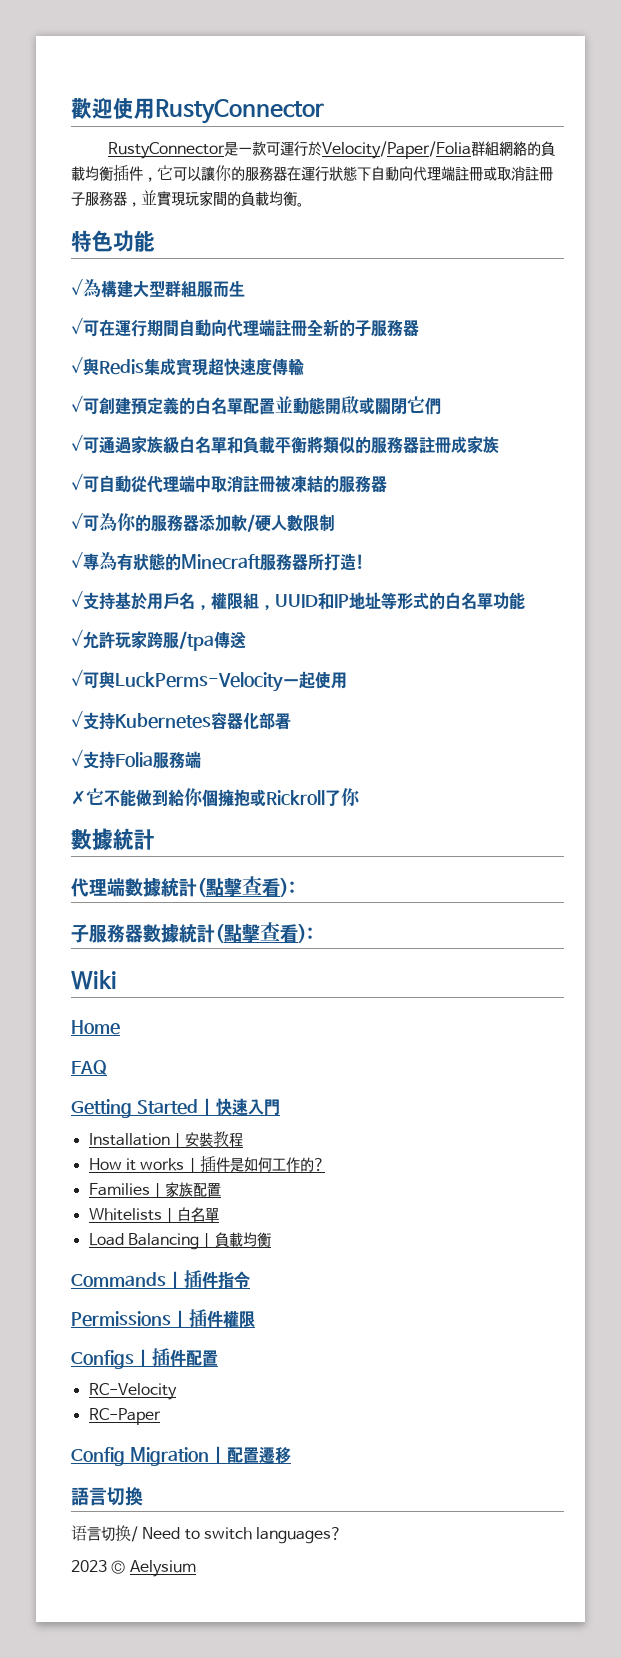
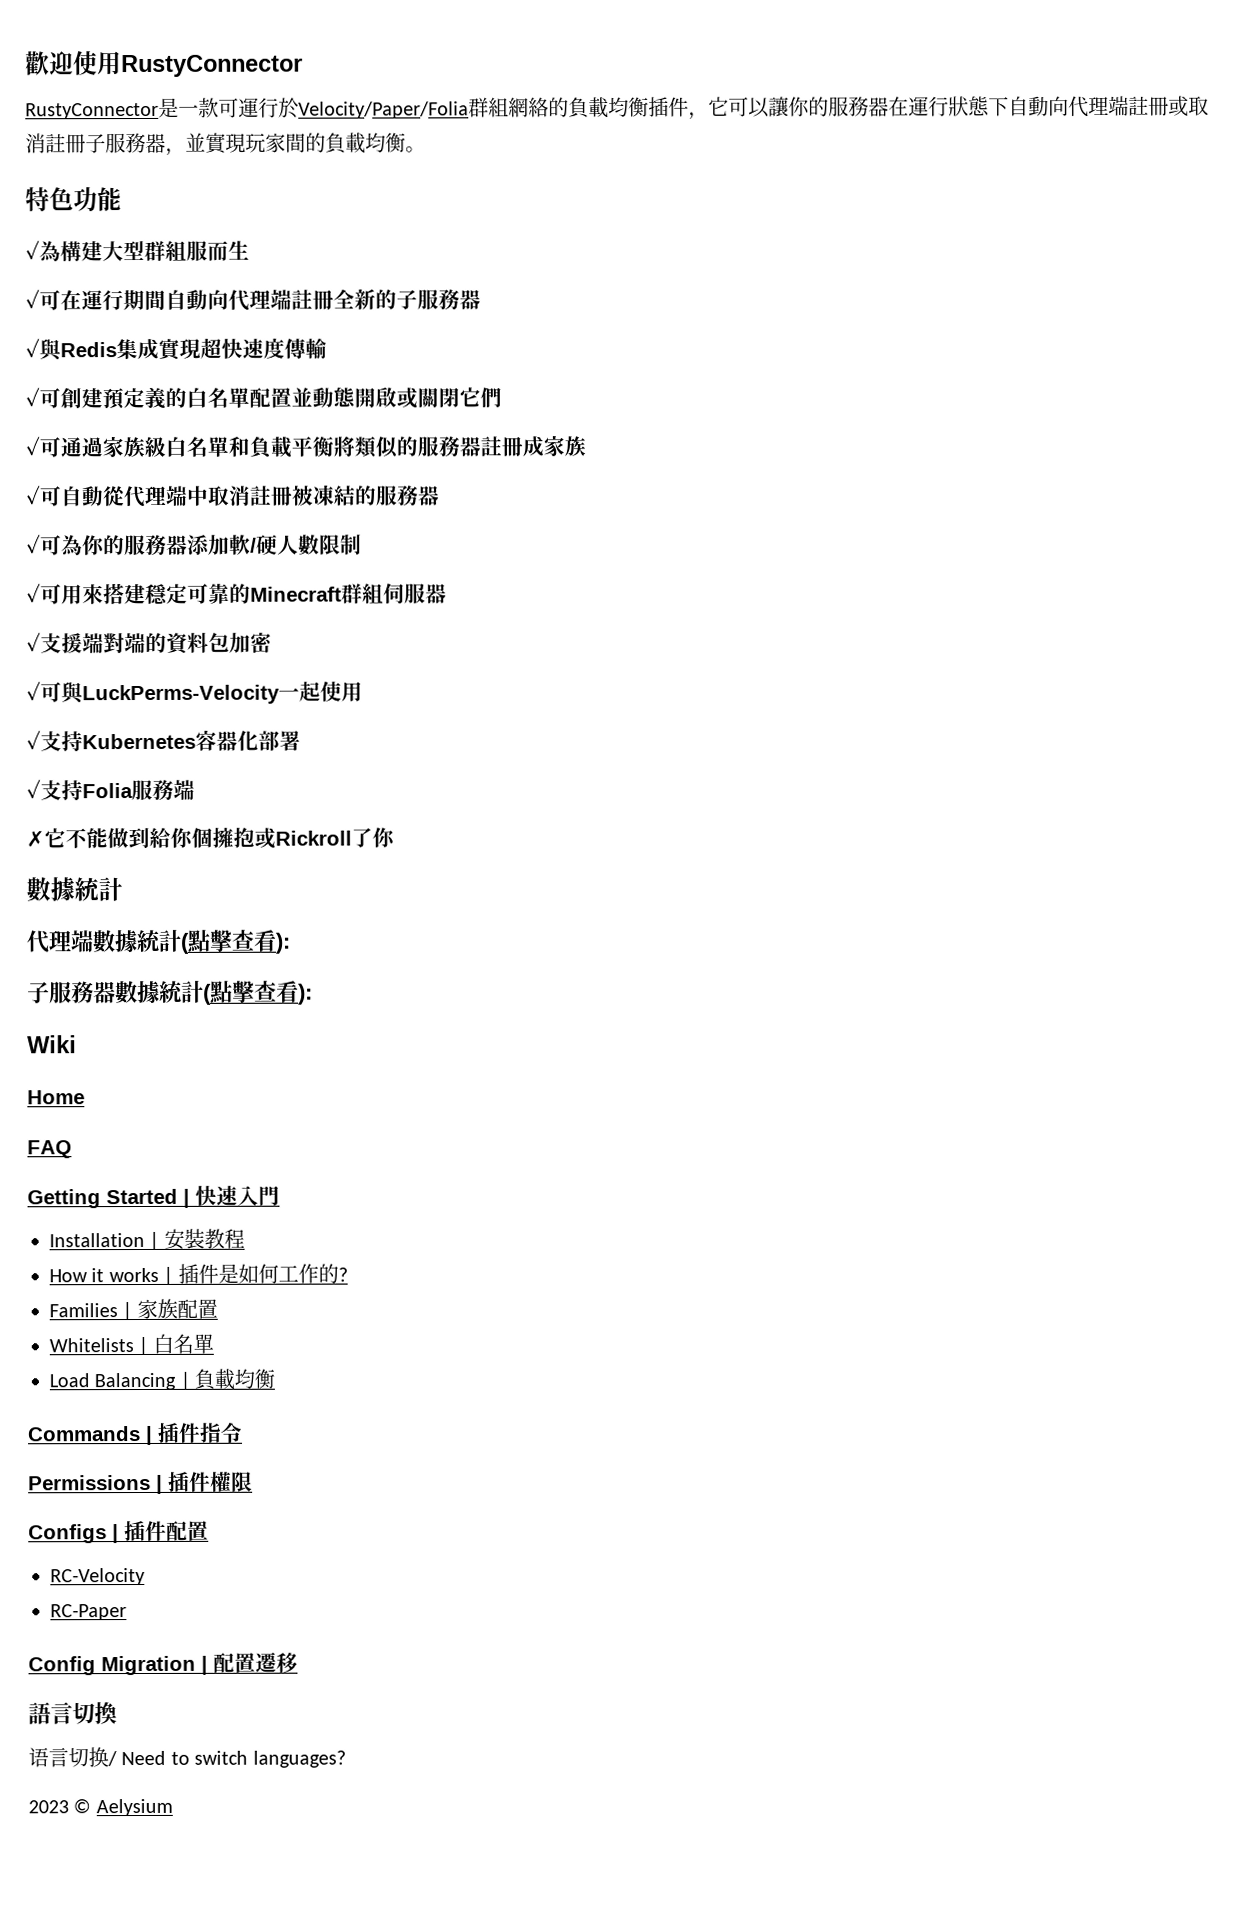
- ✓專為有狀態的Minecraft服務器所打造!
- ✓支持基於用戶名，權限組，UUID和IP地址等形式的白名單功能
- ✓允許玩家跨服/tpa傳送
+ ✓可用來搭建穩定可靠的Minecraft群組伺服器
+ ✓支援端對端的資料包加密

